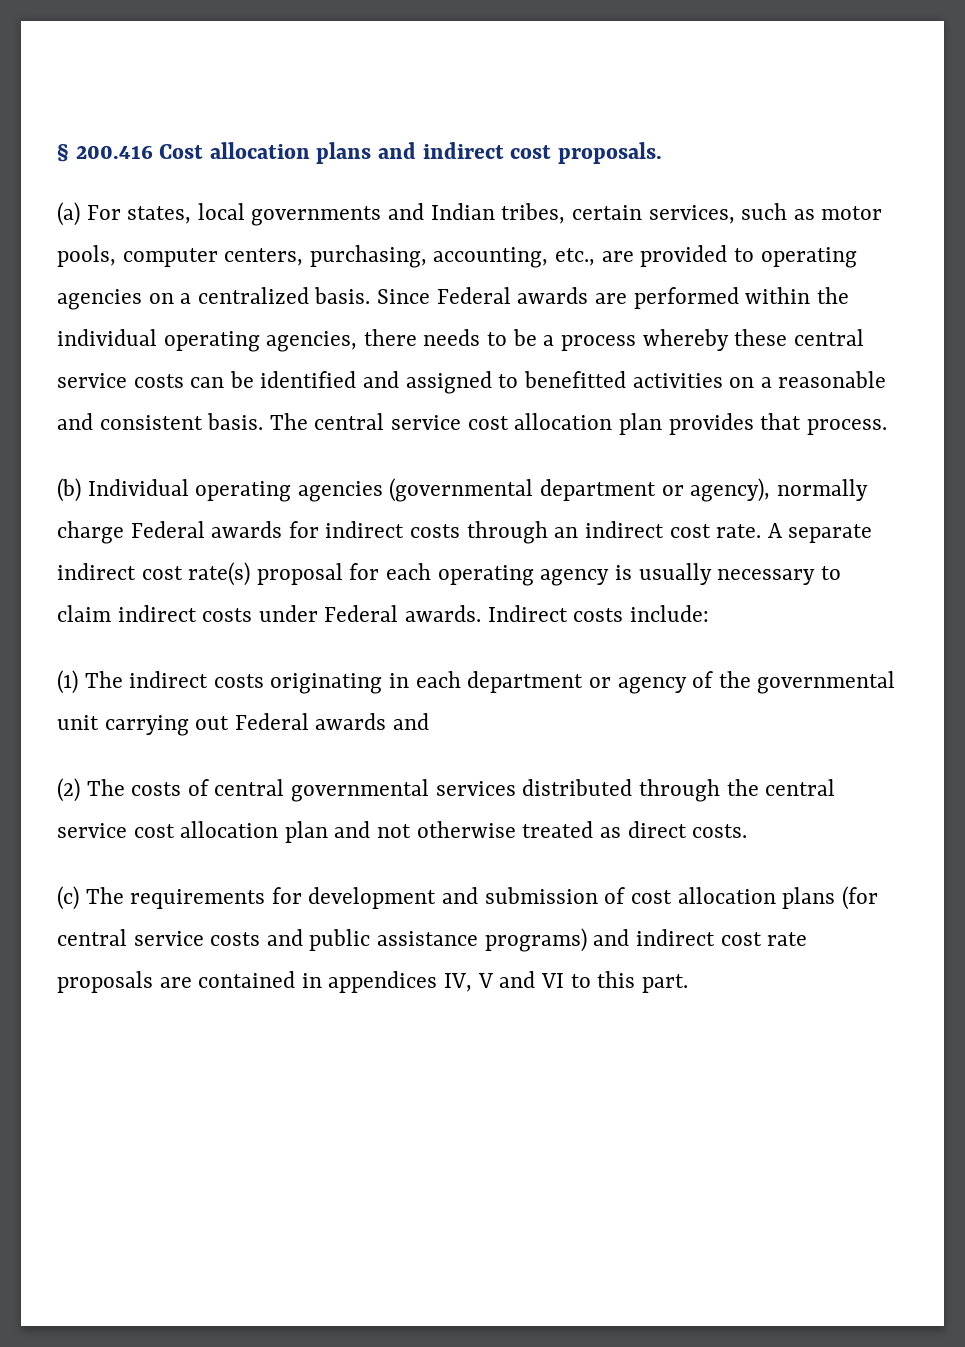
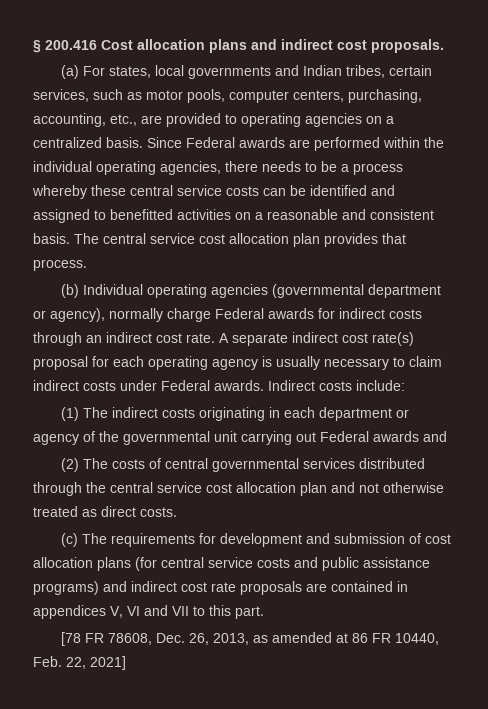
- (c) The requirements for development and submission of cost allocation plans (for central service costs and public assistance programs) and indirect cost rate proposals are contained in appendices IV, V and VI to this part.
+ (c) The requirements for development and submission of cost allocation plans (for central service costs and public assistance programs) and indirect cost rate proposals are contained in appendices V, VI and VII to this part.
+ [78 FR 78608, Dec. 26, 2013, as amended at 86 FR 10440, Feb. 22, 2021]

